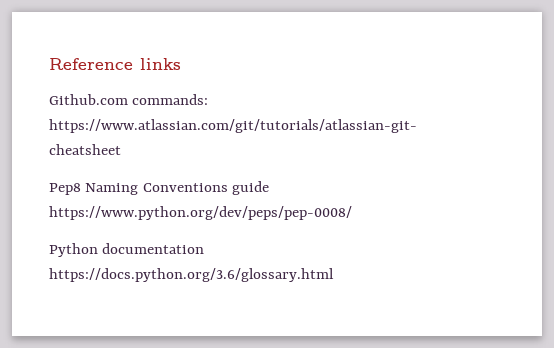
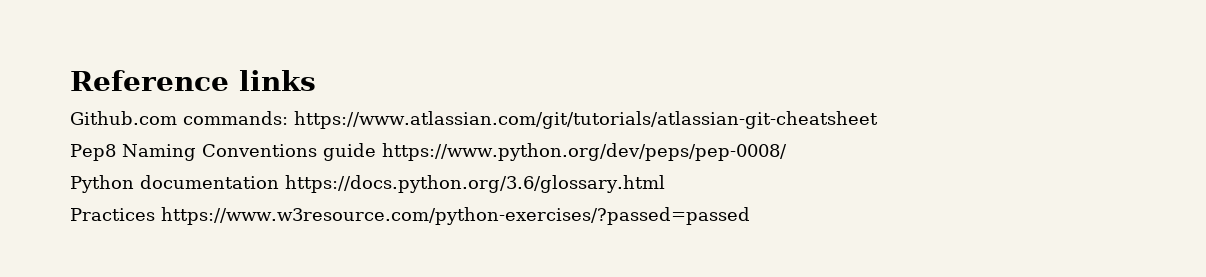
+ Practices https://www.w3resource.com/python-exercises/?passed=passed

